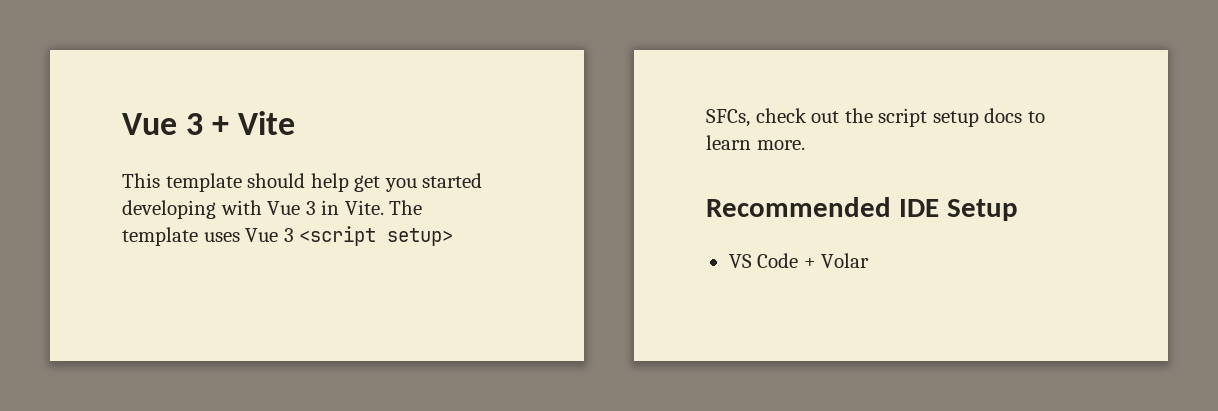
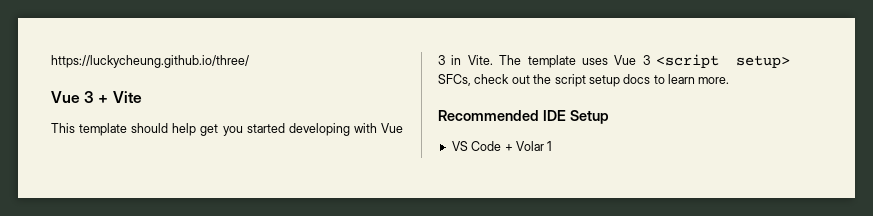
+ https://luckycheung.github.io/three/
- VS Code + Volar
+ VS Code + Volar 1

